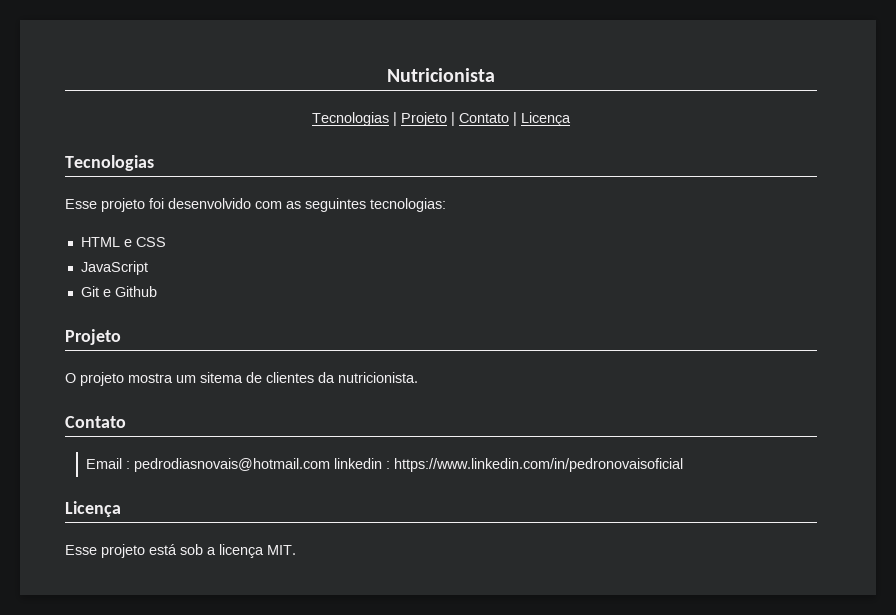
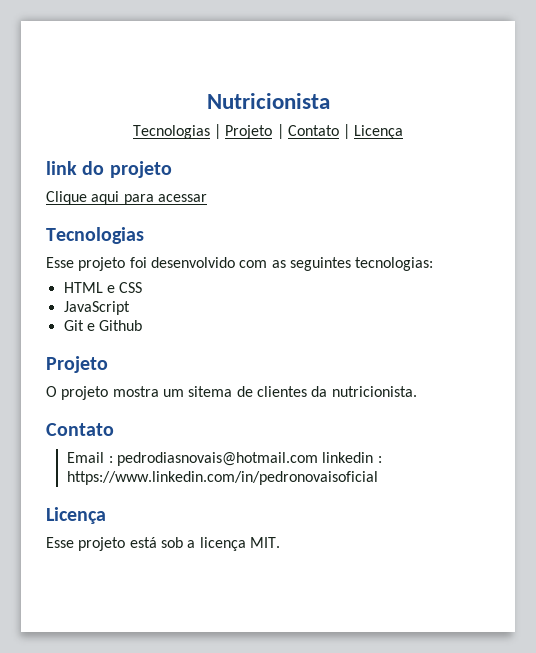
+ link do projeto
+ Clique aqui para acessar

